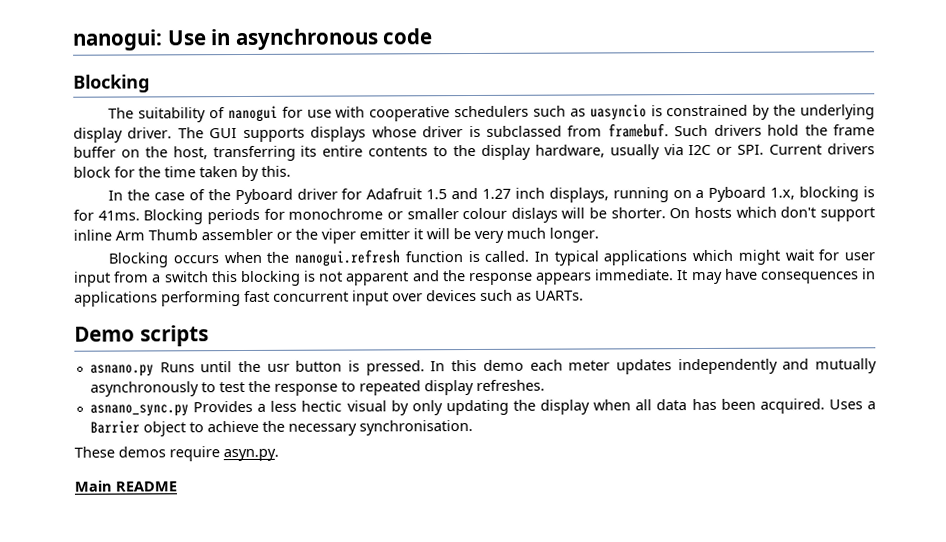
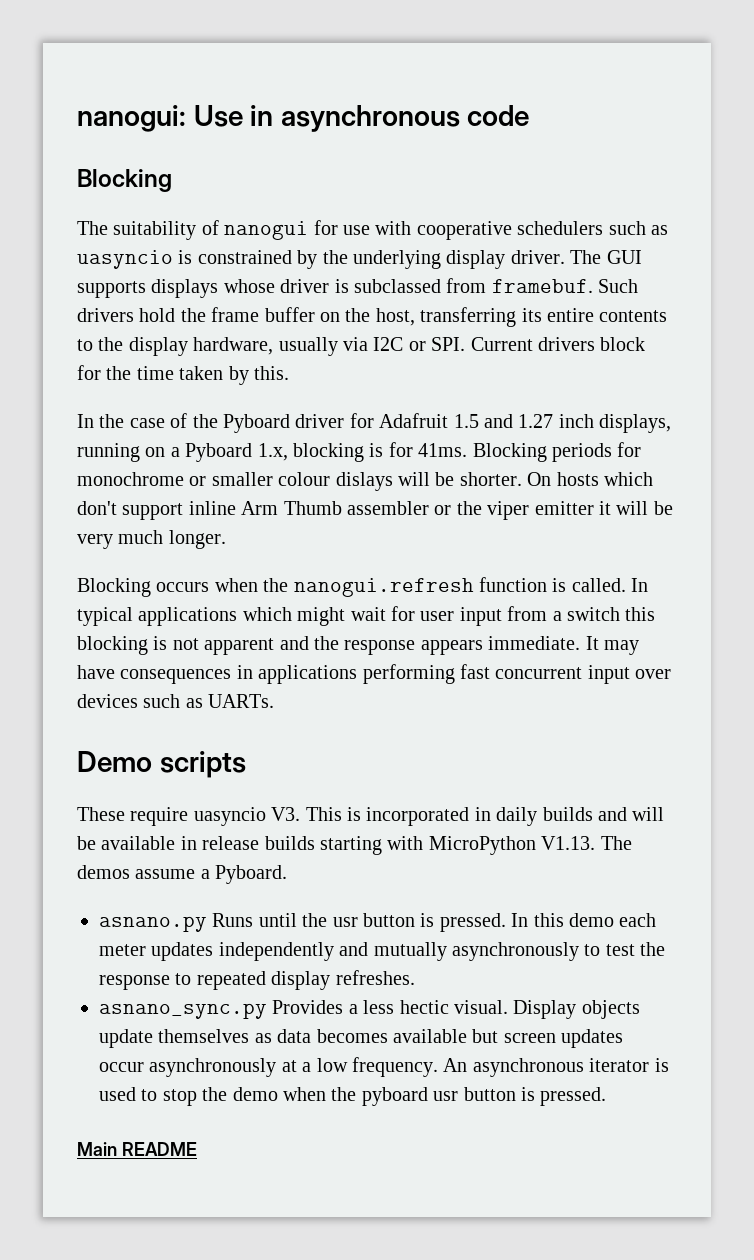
+ These require uasyncio V3. This is incorporated in daily builds and will be available in release builds starting with MicroPython V1.13. The demos assume a Pyboard.
- asnano_sync.py Provides a less hectic visual by only updating the display when all data has been acquired. Uses a Barrier object to achieve the necessary synchronisation.
- These demos require asyn.py.
+ asnano_sync.py Provides a less hectic visual. Display objects update themselves as data becomes available but screen updates occur asynchronously at a low frequency. An asynchronous iterator is used to stop the demo when the pyboard usr button is pressed.

